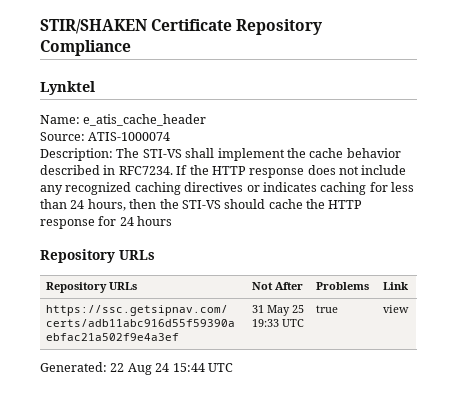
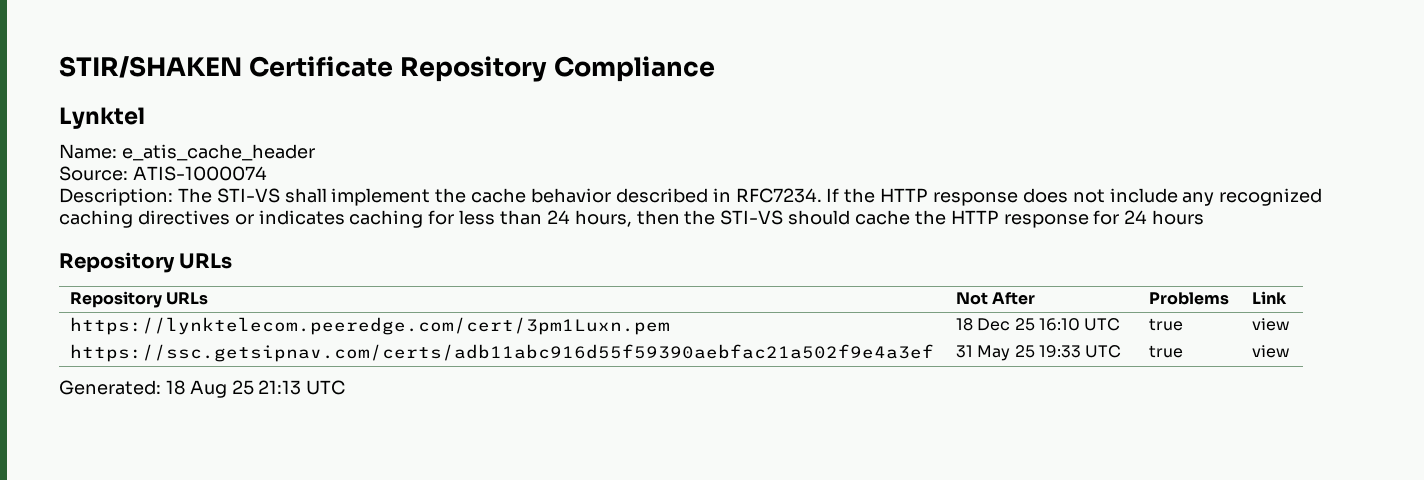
+ https://lynktelecom.peeredge.com/cert/3pm1Luxn.pem | 18 Dec 25 16:10 UTC | true | view
- Generated: 22 Aug 24 15:44 UTC
+ Generated: 18 Aug 25 21:13 UTC

